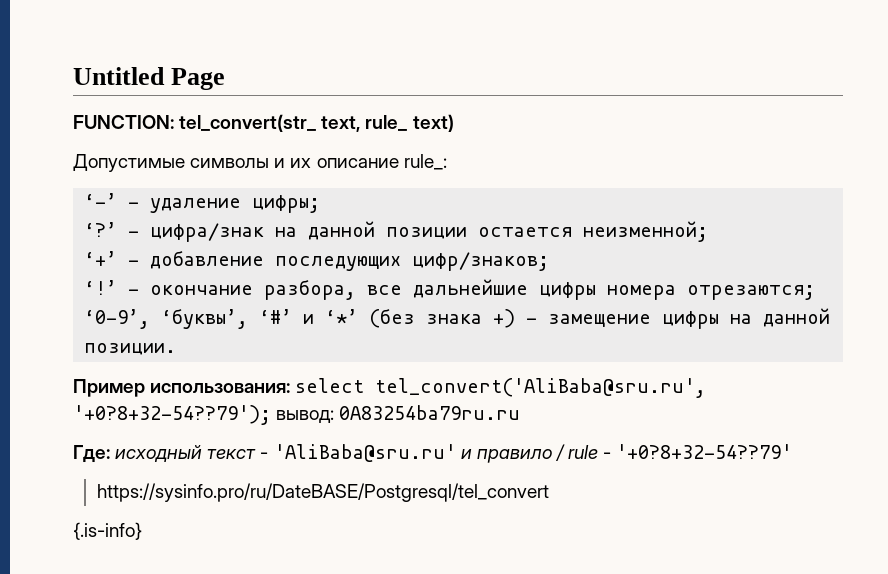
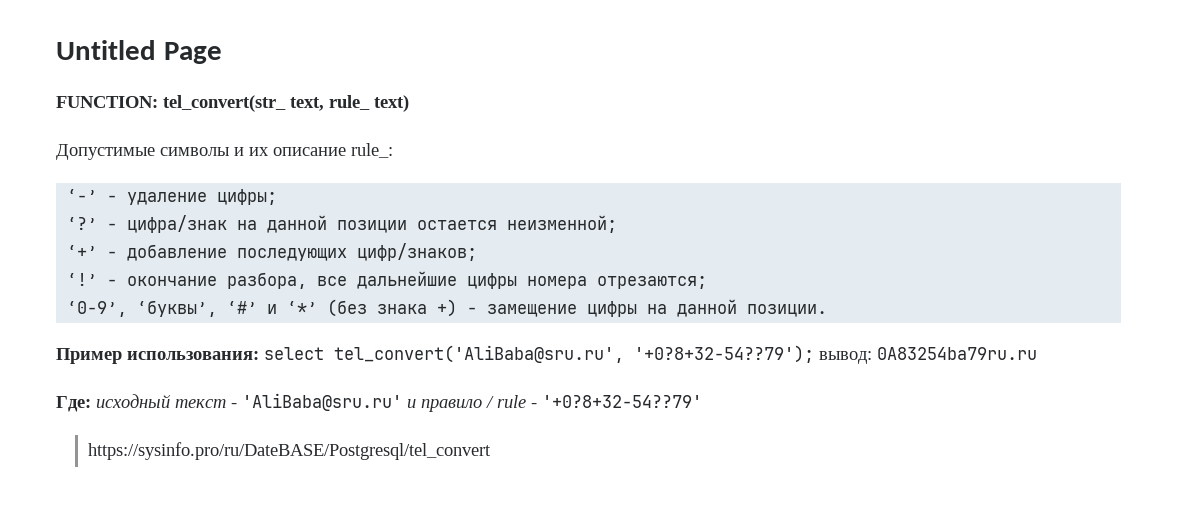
- {.is-info}

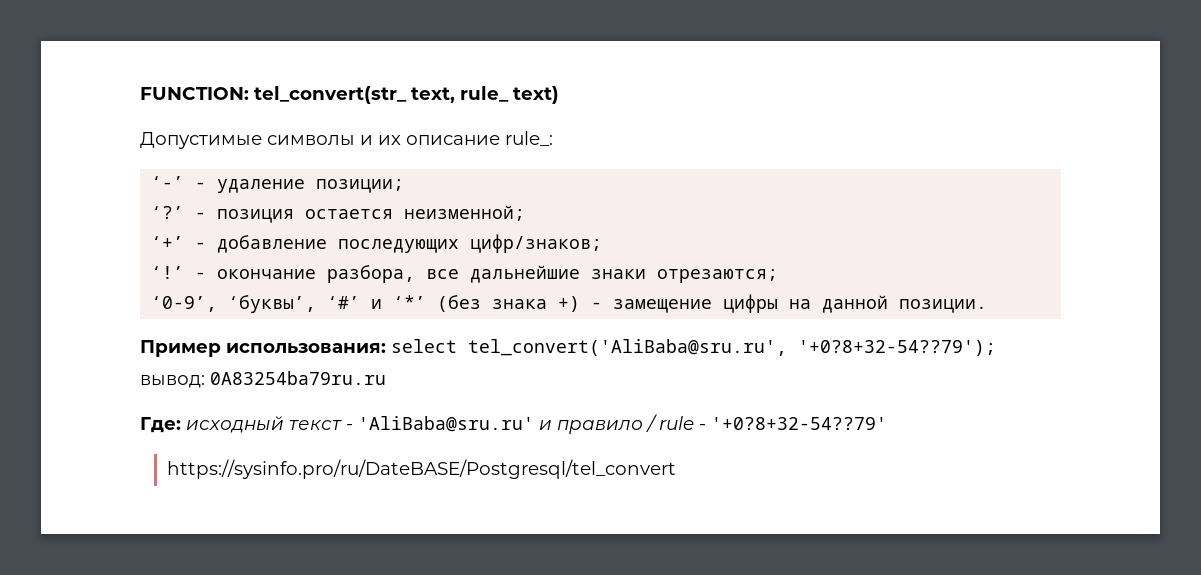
- Untitled Page
- ‘-’ - удаление цифры;
+ ‘-’ - удаление позиции;
- - цифра/знак на данной позиции остается неизменной;
+ - позиция остается неизменной;
- - окончание разбора, все дальнейшие цифры номера отрезаются;
+ - окончание разбора, все дальнейшие знаки отрезаются;

